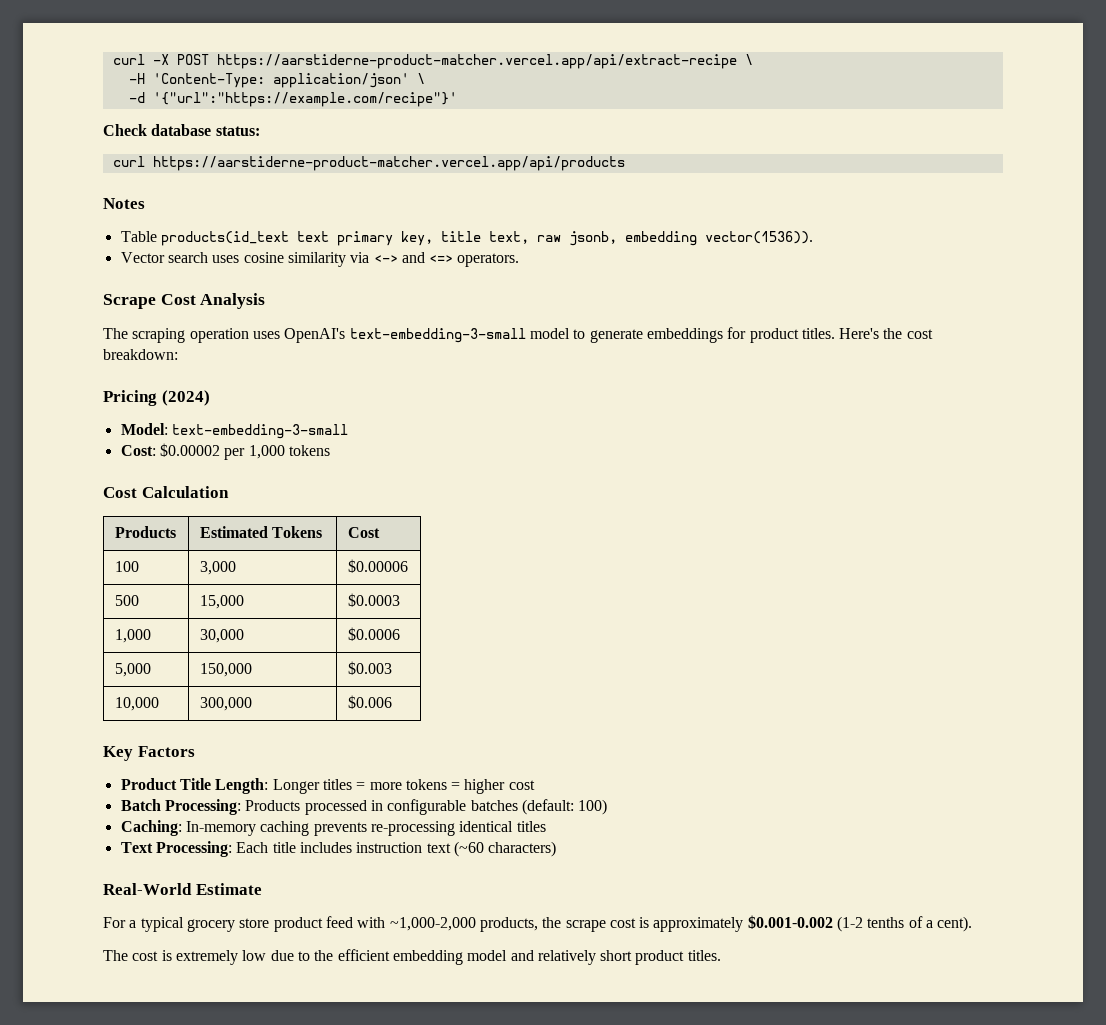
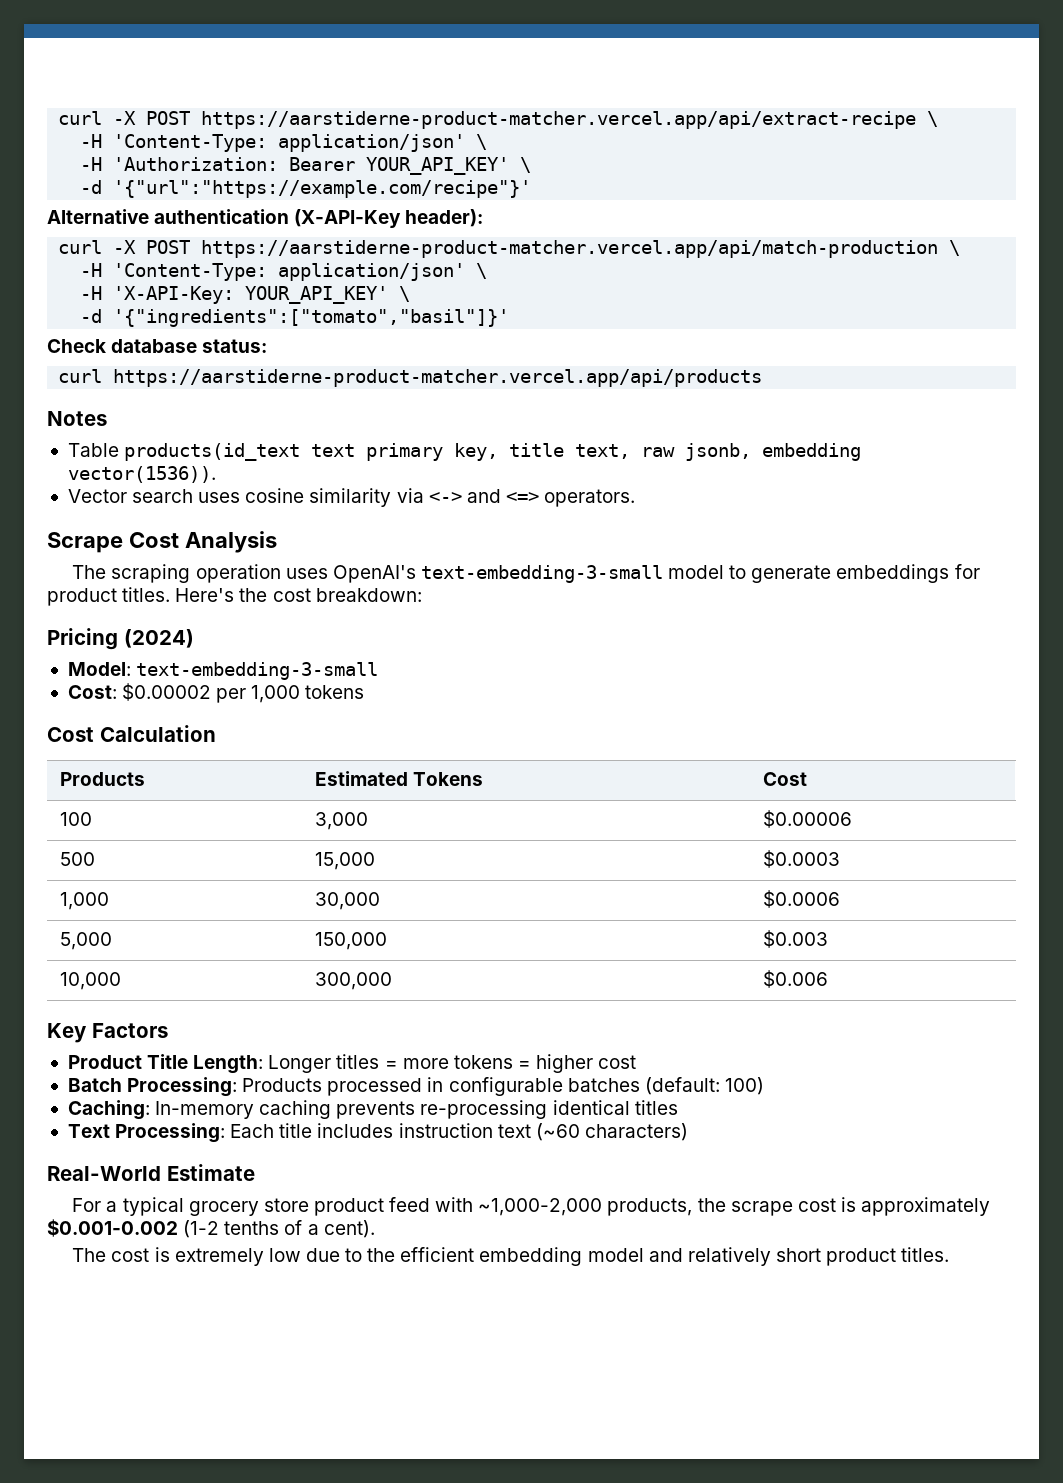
+ -H 'Authorization: Bearer YOUR_API_KEY' \
  -d '{"url":"https://example.com/recipe"}'
+ Alternative authentication (X-API-Key header):
+ curl -X POST https://aarstiderne-product-matcher.vercel.app/api/match-production \
+ -H 'Content-Type: application/json' \
+ -H 'X-API-Key: YOUR_API_KEY' \
+ -d '{"ingredients":["tomato","basil"]}'

